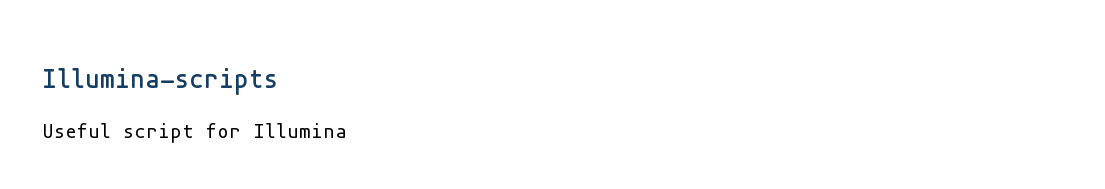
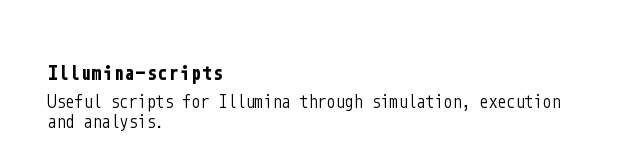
- Useful script for Illumina
+ Useful scripts for Illumina through simulation, execution and analysis.

